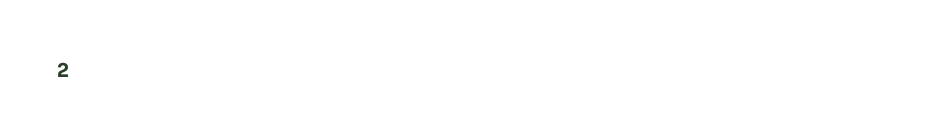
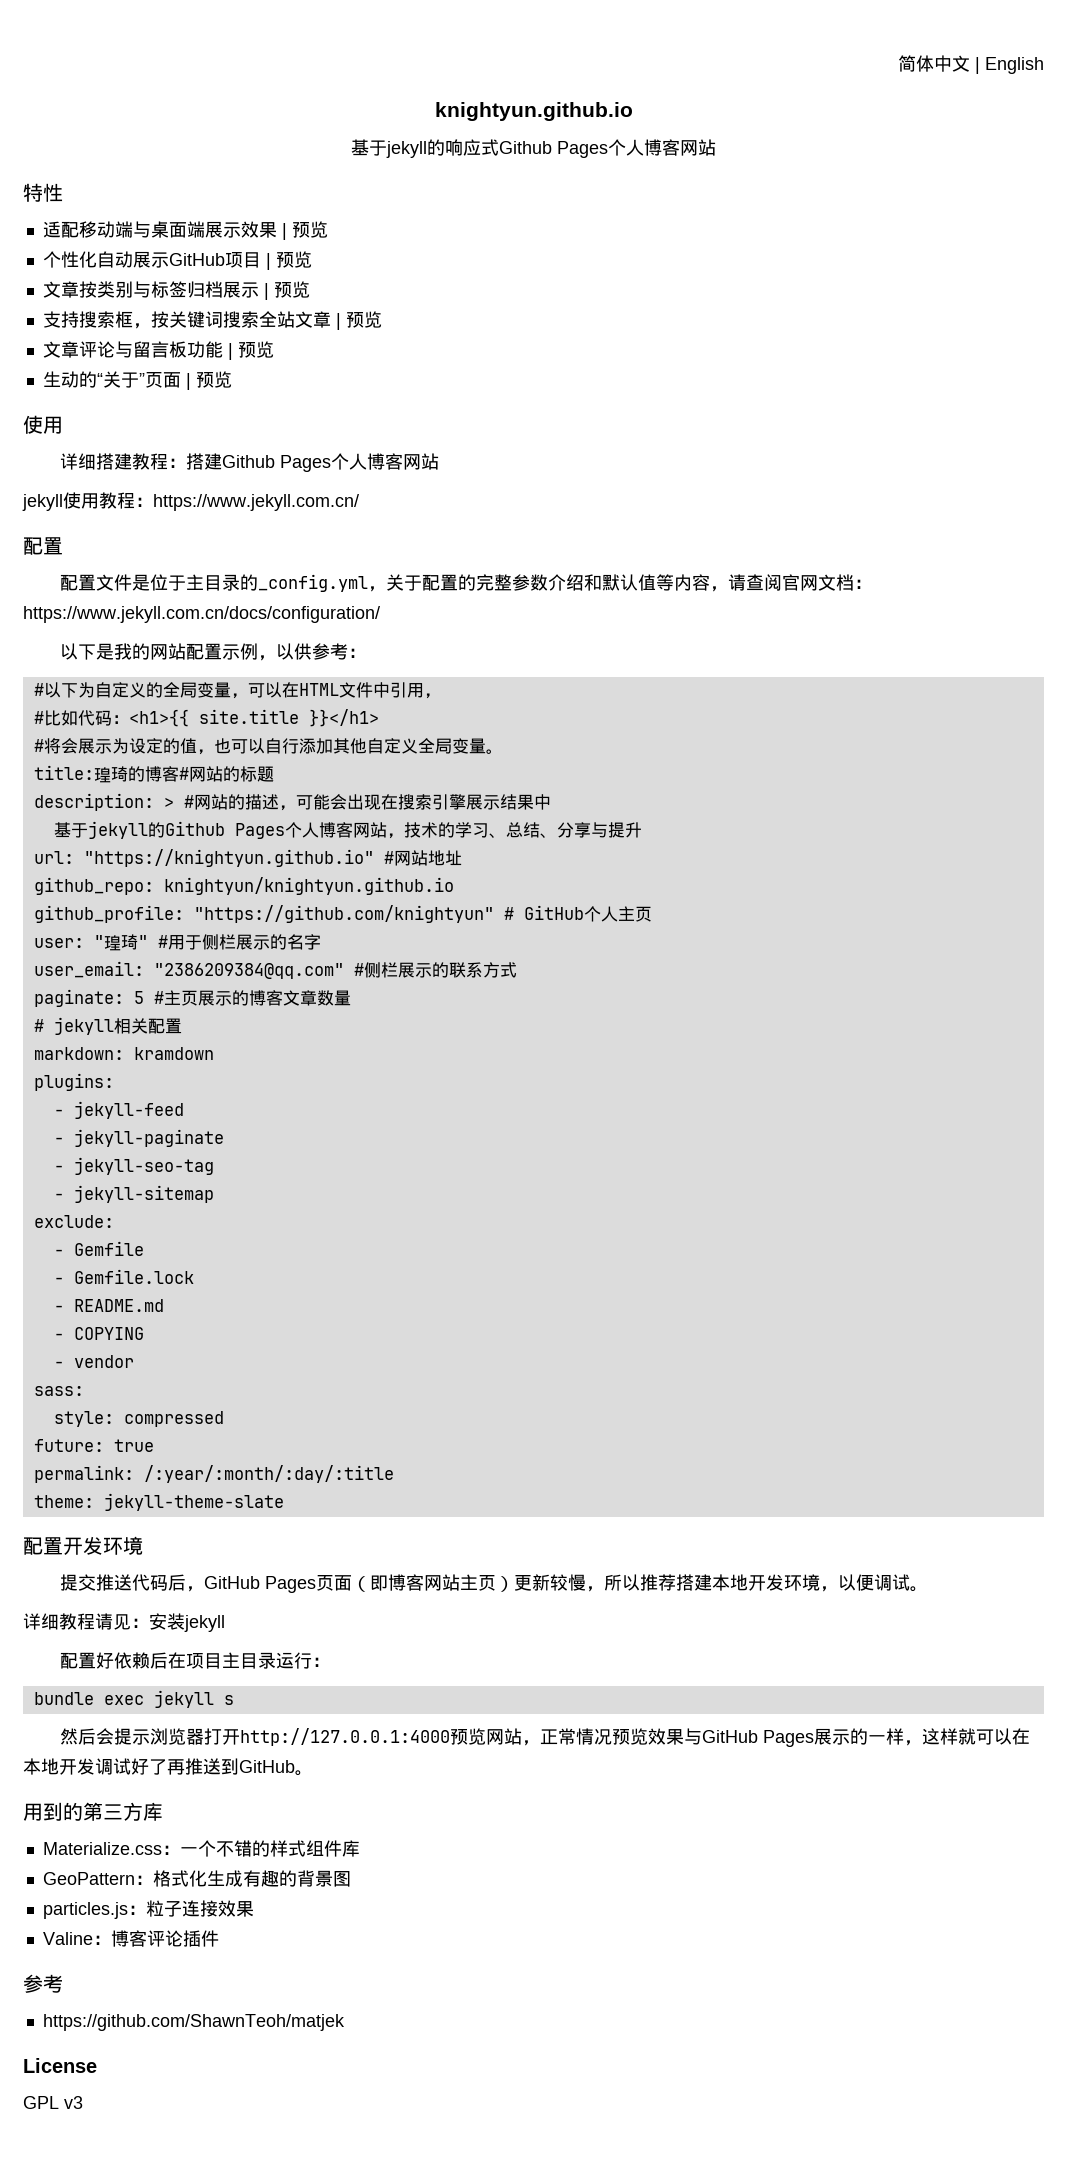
- 2
+ 简体中文 | English
+ knightyun.github.io
+ 基于jekyll的响应式Github Pages个人博客网站
+ 特性
+ 适配移动端与桌面端展示效果 | 预览
+ 个性化自动展示GitHub项目 | 预览
+ 文章按类别与标签归档展示 | 预览
+ 支持搜索框，按关键词搜索全站文章 | 预览
+ 文章评论与留言板功能 | 预览
+ 生动的“关于”页面 | 预览
+ 使用
+ 详细搭建教程：搭建Github Pages个人博客网站
+ jekyll使用教程：https://www.jekyll.com.cn/
+ 配置
+ 配置文件是位于主目录的_config.yml，关于配置的完整参数介绍和默认值等内容，请查阅官网文档：https://www.jekyll.com.cn/docs/configuration/
+ 以下是我的网站配置示例，以供参考：
+ #以下为自定义的全局变量，可以在HTML文件中引用，
+ #比如代码：<h1>{{ site.title }}</h1>
+ #将会展示为设定的值，也可以自行添加其他自定义全局变量。
+ title:瑝琦的博客#网站的标题
+ description: > #网站的描述，可能会出现在搜索引擎展示结果中
+ 基于jekyll的Github Pages个人博客网站，技术的学习、总结、分享与提升
+ url: "https://knightyun.github.io" #网站地址
+ github_repo: knightyun/knightyun.github.io
+ github_profile: "https://github.com/knightyun" # GitHub个人主页
+ user: "瑝琦" #用于侧栏展示的名字
+ user_email: "2386209384@qq.com" #侧栏展示的联系方式
+ paginate: 5 #主页展示的博客文章数量
+ # jekyll相关配置
+ markdown: kramdown
+ plugins:
+ - jekyll-feed
+ - jekyll-paginate
+ - jekyll-seo-tag
+ - jekyll-sitemap
+ exclude:
+ - Gemfile
+ - Gemfile.lock
+ - README.md
+ - COPYING
+ - vendor
+ sass:
+ style: compressed
+ future: true
+ permalink: /:year/:month/:day/:title
+ theme: jekyll-theme-slate
+ 配置开发环境
+ 提交推送代码后，GitHub Pages页面（即博客网站主页）更新较慢，所以推荐搭建本地开发环境，以便调试。
+ 详细教程请见：安装jekyll
+ 配置好依赖后在项目主目录运行：
+ bundle exec jekyll s
+ 然后会提示浏览器打开http://127.0.0.1:4000预览网站，正常情况预览效果与GitHub Pages展示的一样，这样就可以在本地开发调试好了再推送到GitHub。
+ 用到的第三方库
+ Materialize.css：一个不错的样式组件库
+ GeoPattern：格式化生成有趣的背景图
+ particles.js：粒子连接效果
+ Valine：博客评论插件
+ 参考
+ https://github.com/ShawnTeoh/matjek
+ License
+ GPL v3

